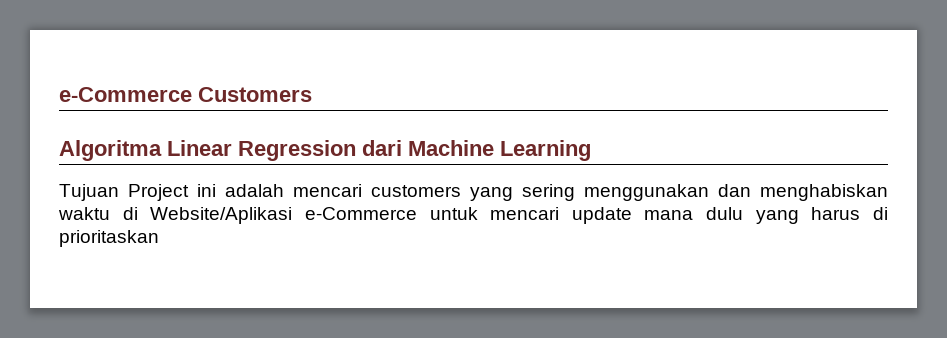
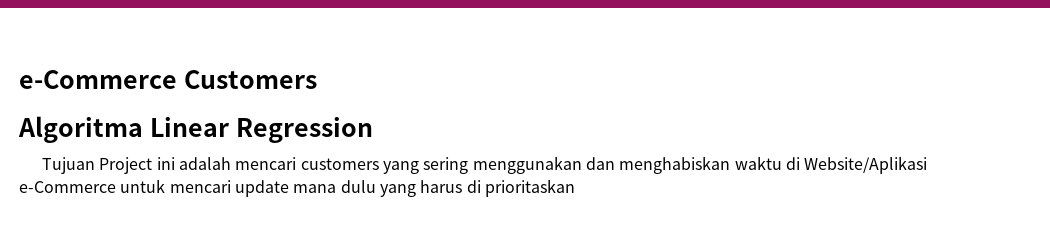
- Algoritma Linear Regression dari Machine Learning
+ Algoritma Linear Regression

